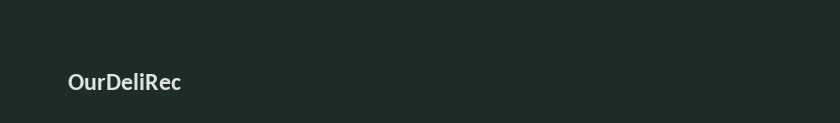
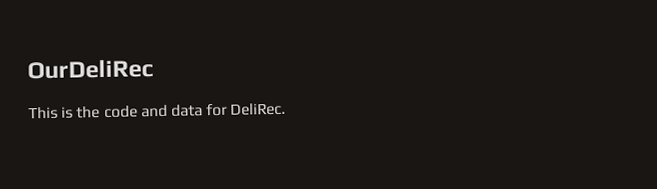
+ This is the code and data for DeliRec.

